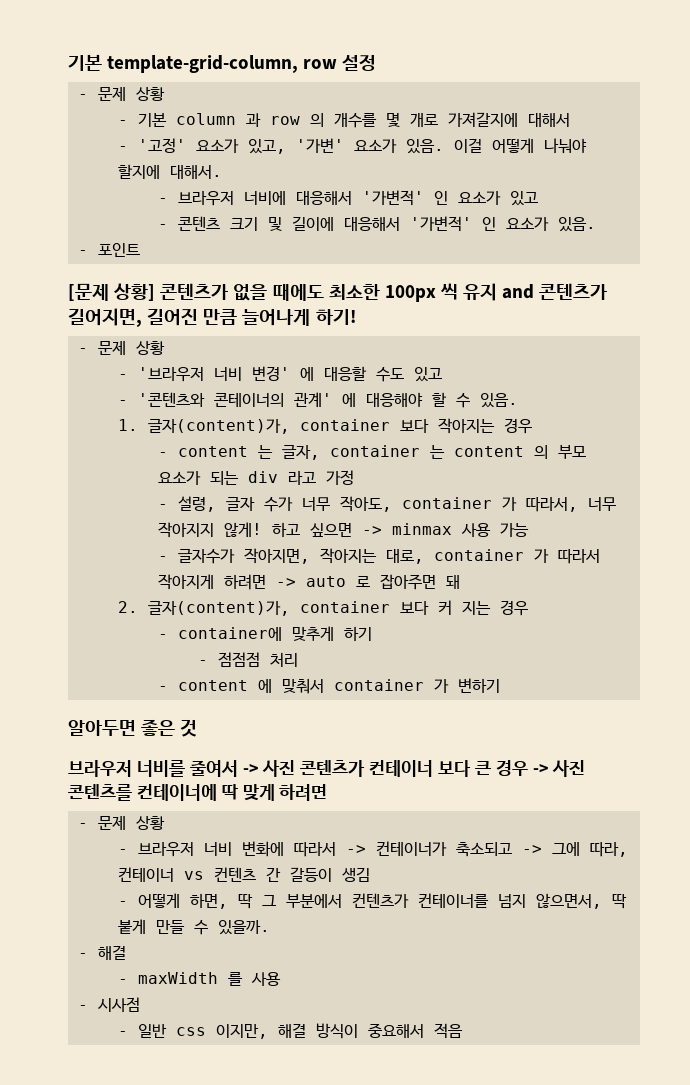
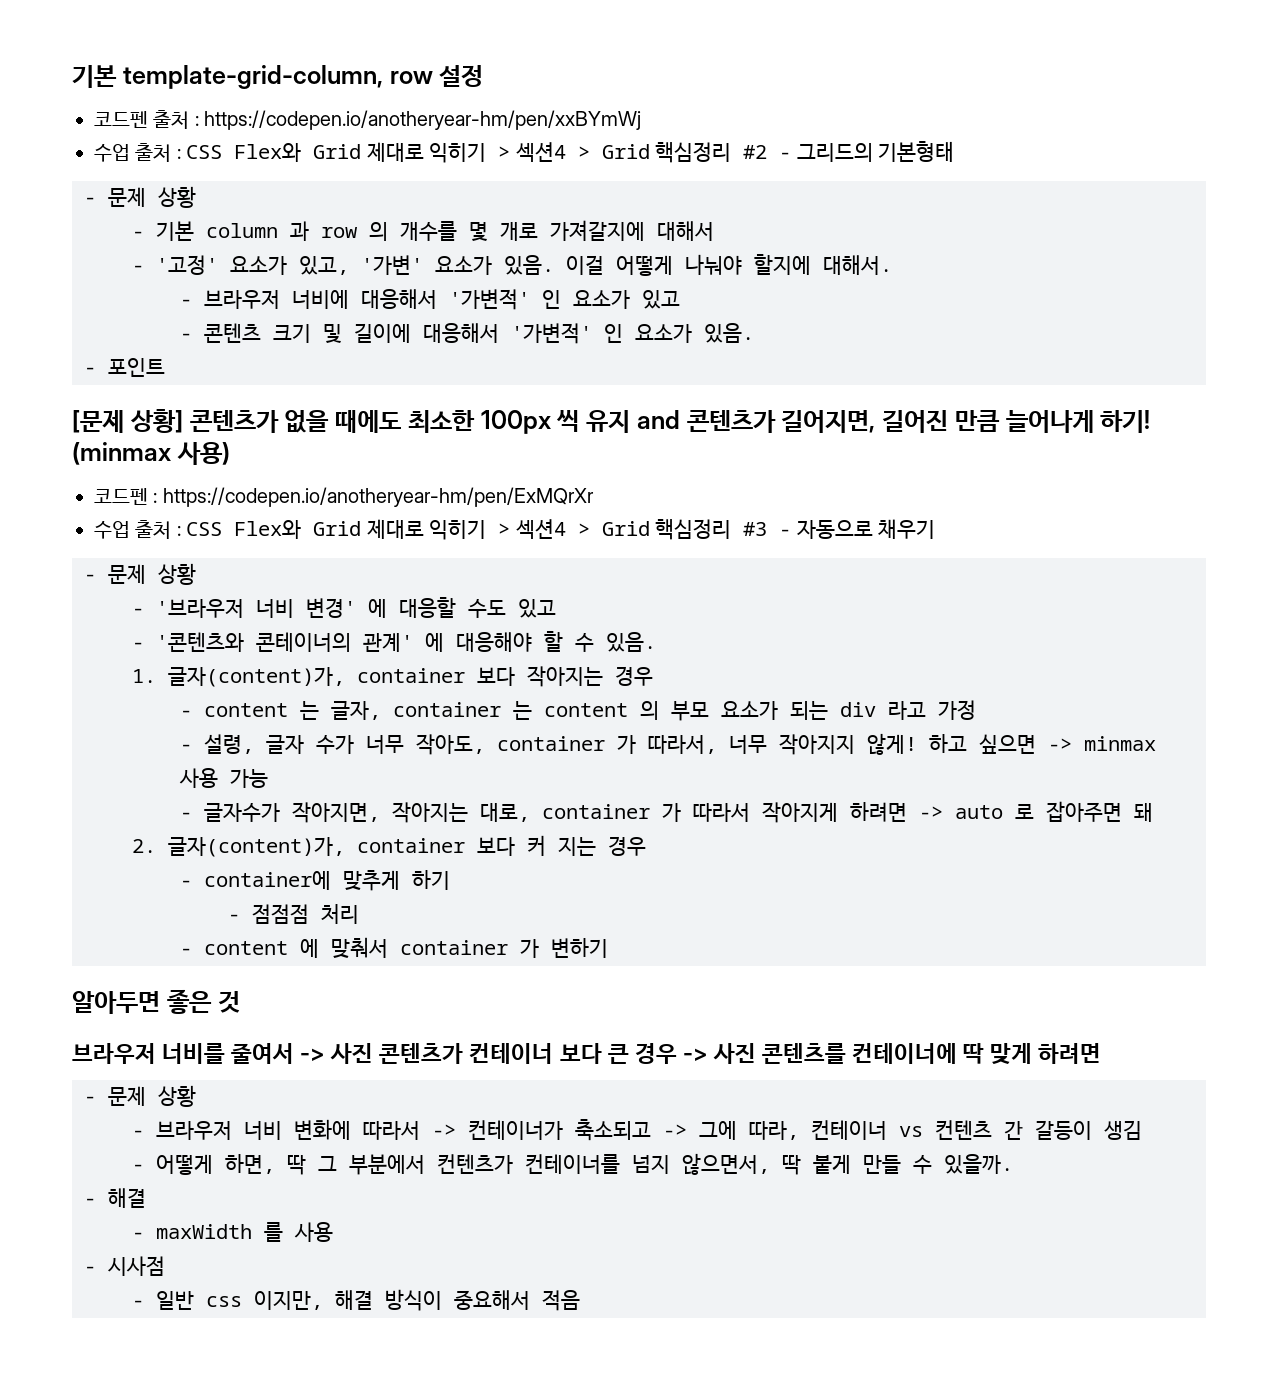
+ 코드펜 출처 : https://codepen.io/anotheryear-hm/pen/xxBYmWj
+ 수업 출처 : CSS Flex와 Grid 제대로 익히기 > 섹션4 > Grid 핵심정리 #2 - 그리드의 기본형태
+ (minmax 사용)
+ 코드펜 : https://codepen.io/anotheryear-hm/pen/ExMQrXr
+ 수업 출처 : CSS Flex와 Grid 제대로 익히기 > 섹션4 > Grid 핵심정리 #3 - 자동으로 채우기

